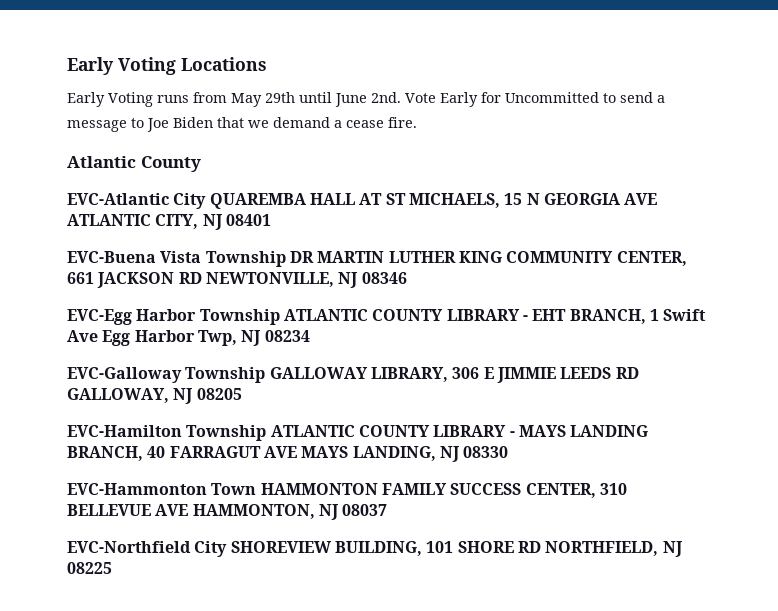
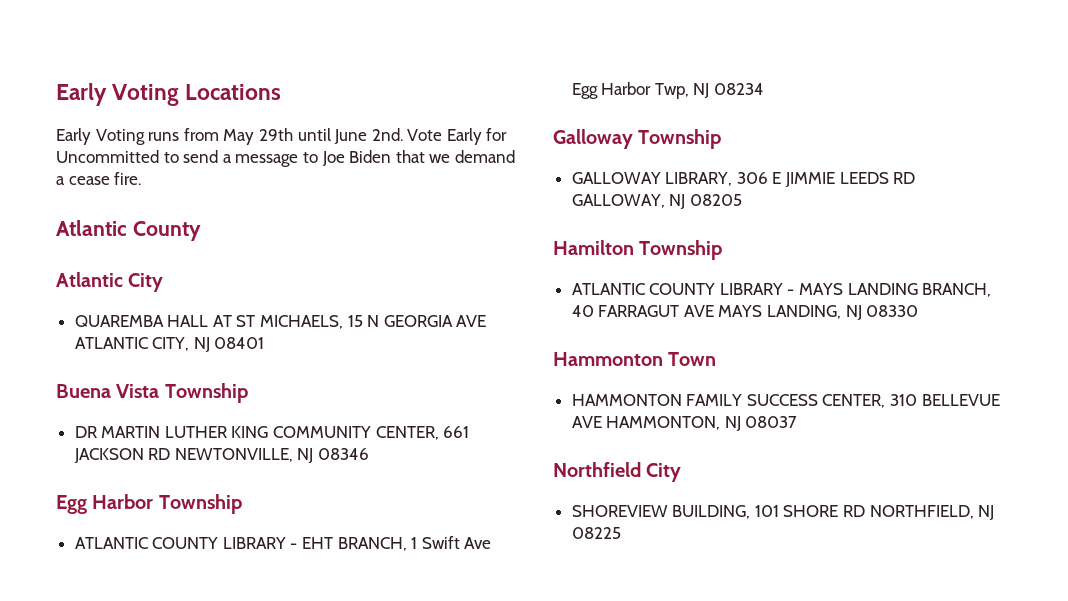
- EVC-Atlantic City QUAREMBA HALL AT ST MICHAELS, 15 N GEORGIA AVE ATLANTIC CITY, NJ 08401
+ Atlantic City
+ QUAREMBA HALL AT ST MICHAELS, 15 N GEORGIA AVE ATLANTIC CITY, NJ 08401
- EVC-Buena Vista Township DR MARTIN LUTHER KING COMMUNITY CENTER, 661 JACKSON RD NEWTONVILLE, NJ 08346
+ Buena Vista Township
+ DR MARTIN LUTHER KING COMMUNITY CENTER, 661 JACKSON RD NEWTONVILLE, NJ 08346
- EVC-Egg Harbor Township ATLANTIC COUNTY LIBRARY - EHT BRANCH, 1 Swift Ave Egg Harbor Twp, NJ 08234
+ Egg Harbor Township
+ ATLANTIC COUNTY LIBRARY - EHT BRANCH, 1 Swift Ave Egg Harbor Twp, NJ 08234
- EVC-Galloway Township GALLOWAY LIBRARY, 306 E JIMMIE LEEDS RD GALLOWAY, NJ 08205
+ Galloway Township
+ GALLOWAY LIBRARY, 306 E JIMMIE LEEDS RD GALLOWAY, NJ 08205
- EVC-Hamilton Township ATLANTIC COUNTY LIBRARY - MAYS LANDING BRANCH, 40 FARRAGUT AVE MAYS LANDING, NJ 08330
+ Hamilton Township
+ ATLANTIC COUNTY LIBRARY - MAYS LANDING BRANCH, 40 FARRAGUT AVE MAYS LANDING, NJ 08330
- EVC-Hammonton Town HAMMONTON FAMILY SUCCESS CENTER, 310 BELLEVUE AVE HAMMONTON, NJ 08037
+ Hammonton Town
+ HAMMONTON FAMILY SUCCESS CENTER, 310 BELLEVUE AVE HAMMONTON, NJ 08037
- EVC-Northfield City SHOREVIEW BUILDING, 101 SHORE RD NORTHFIELD, NJ 08225
+ Northfield City
+ SHOREVIEW BUILDING, 101 SHORE RD NORTHFIELD, NJ 08225

